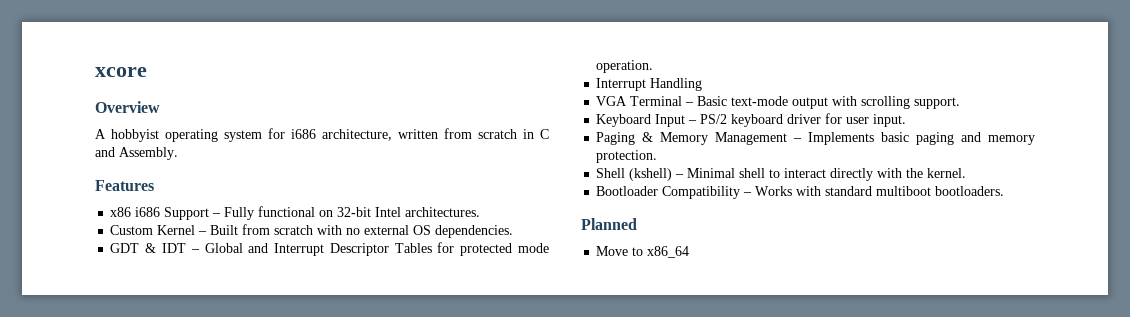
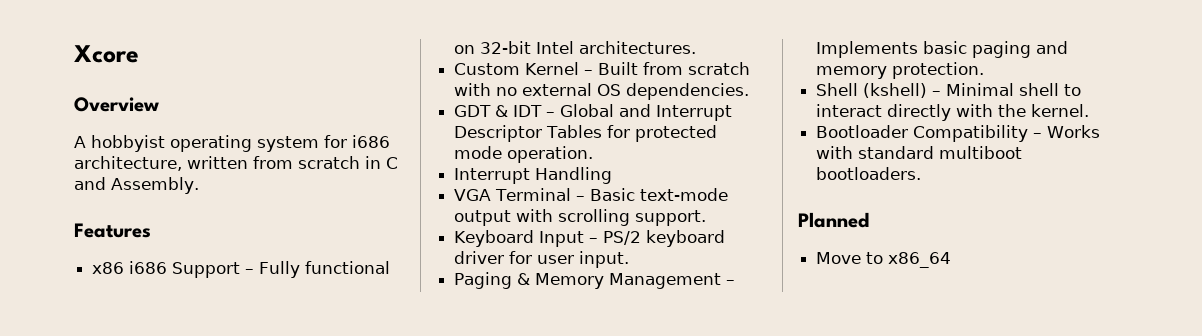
- xcore
+ Xcore

